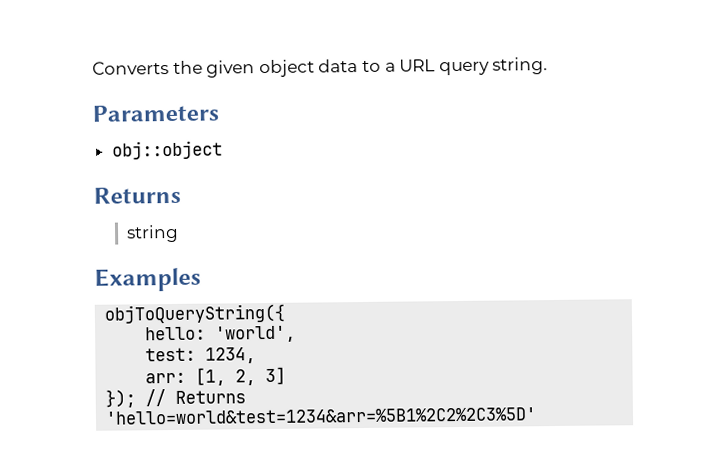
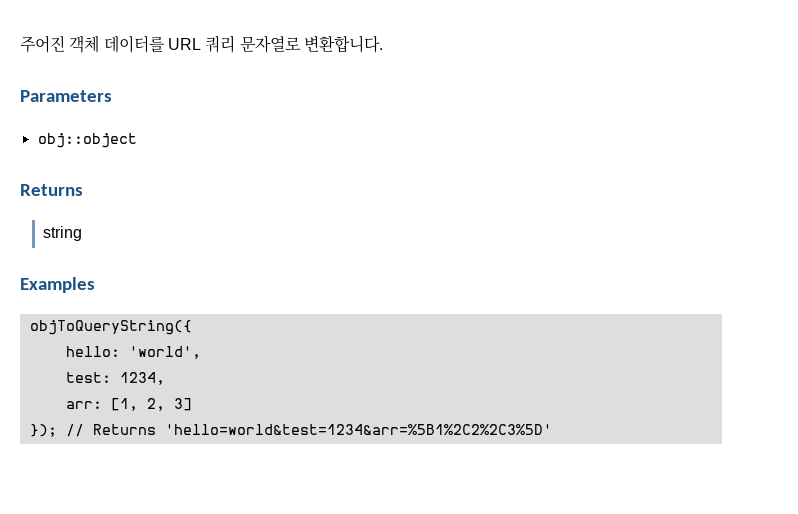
- Converts the given object data to a URL query string.
+ 주어진 객체 데이터를 URL 쿼리 문자열로 변환합니다.

